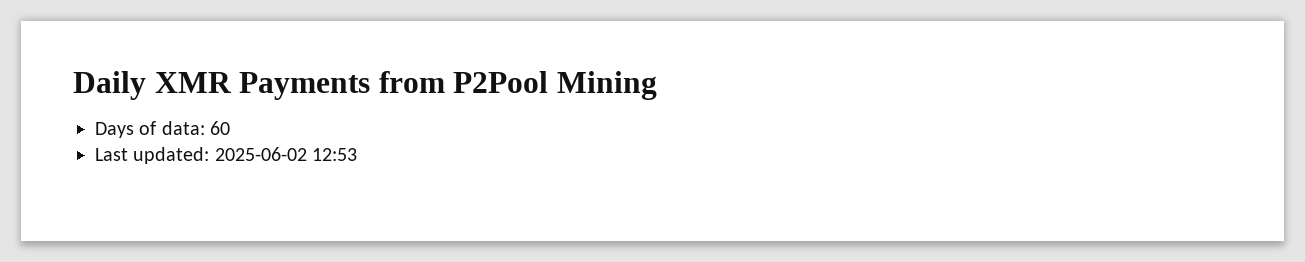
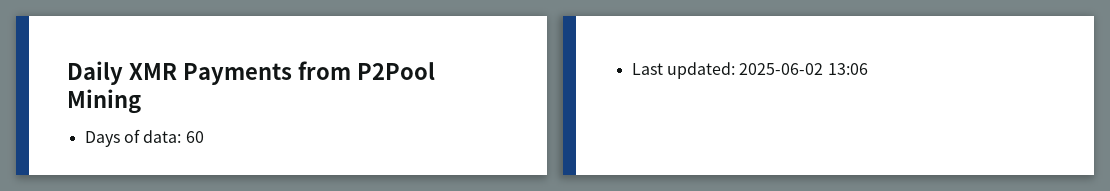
- Last updated: 2025-06-02 12:53
+ Last updated: 2025-06-02 13:06

